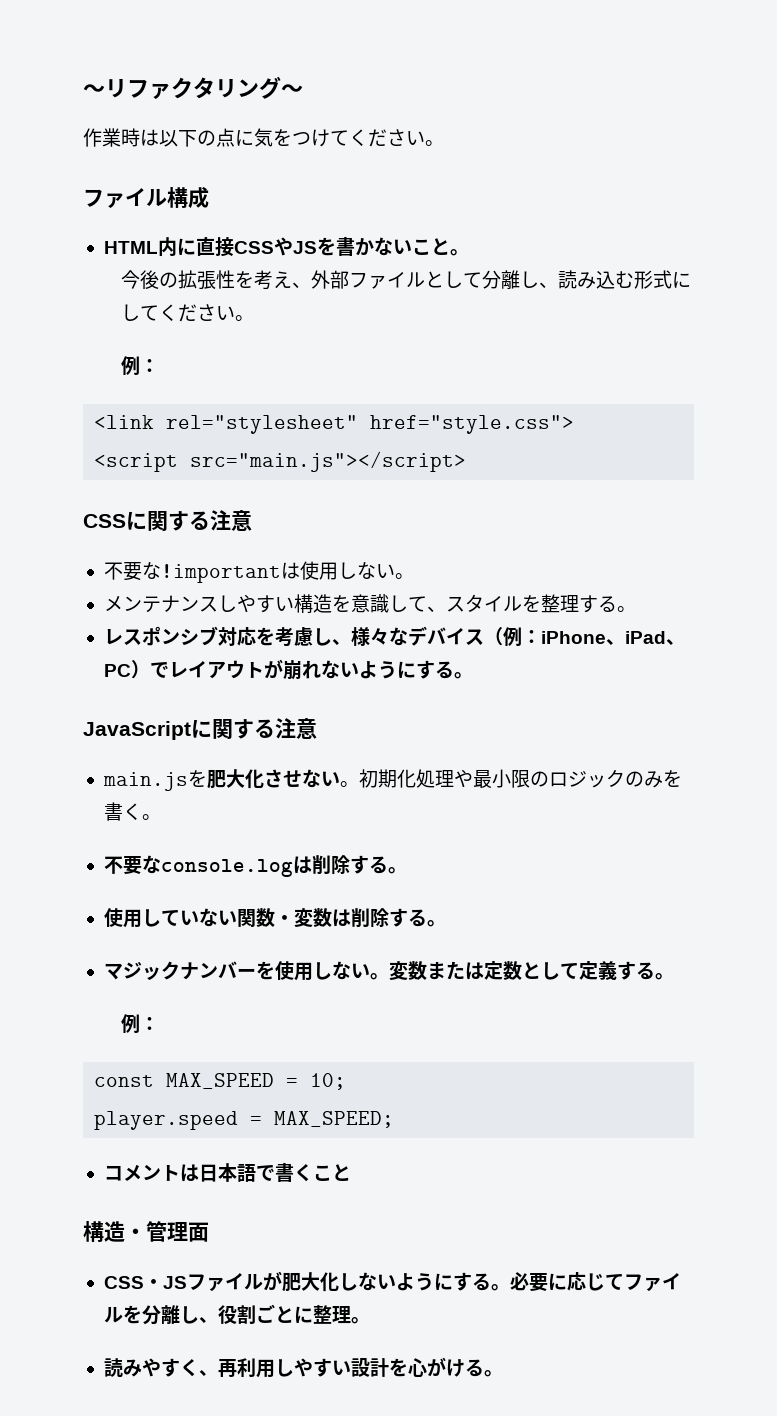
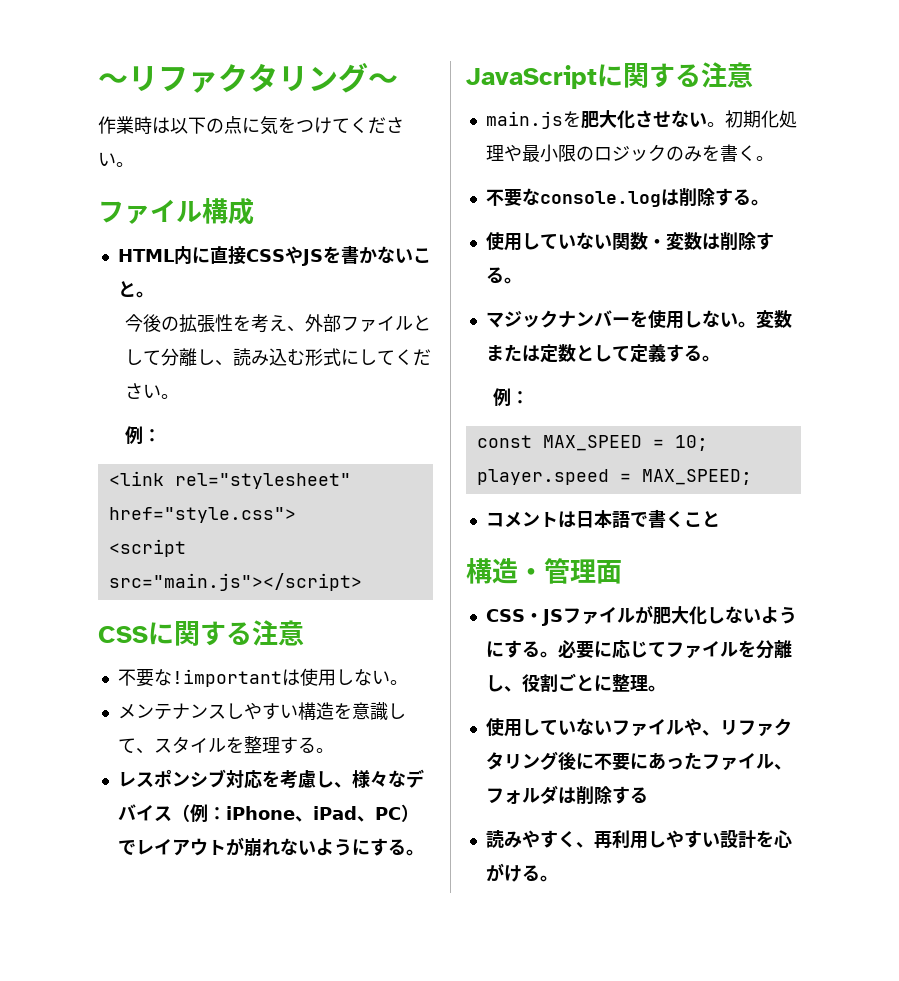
+ 使用していないファイルや、リファクタリング後に不要にあったファイル、フォルダは削除する

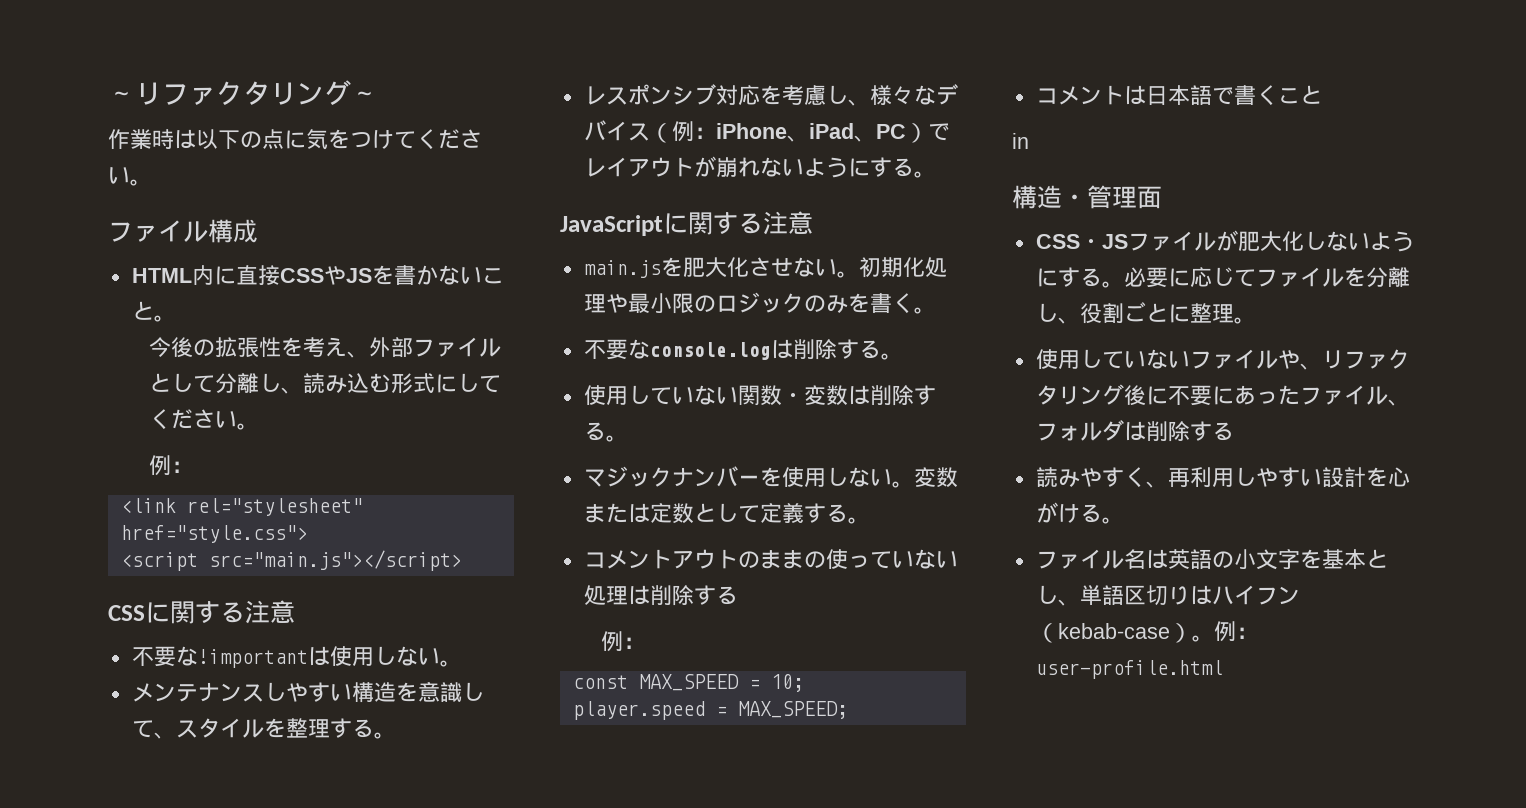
+ コメントアウトのままの使っていない処理は削除する
+ in
+ ファイル名は英語の小文字を基本とし、単語区切りはハイフン（kebab-case）。例：user-profile.html

